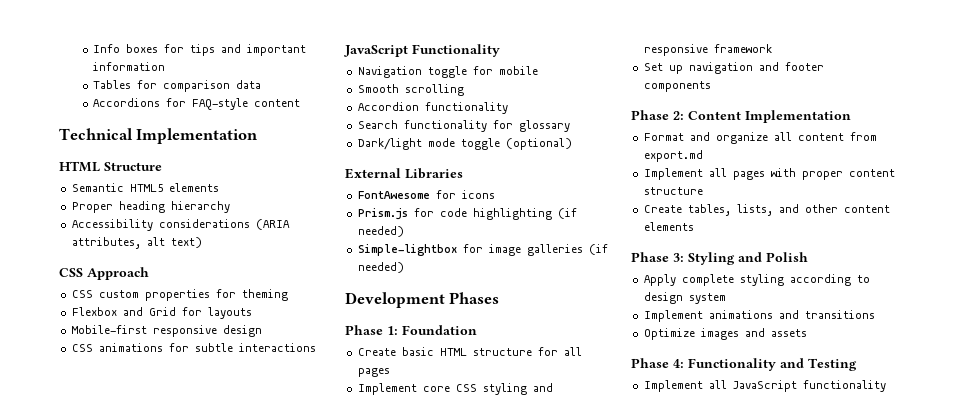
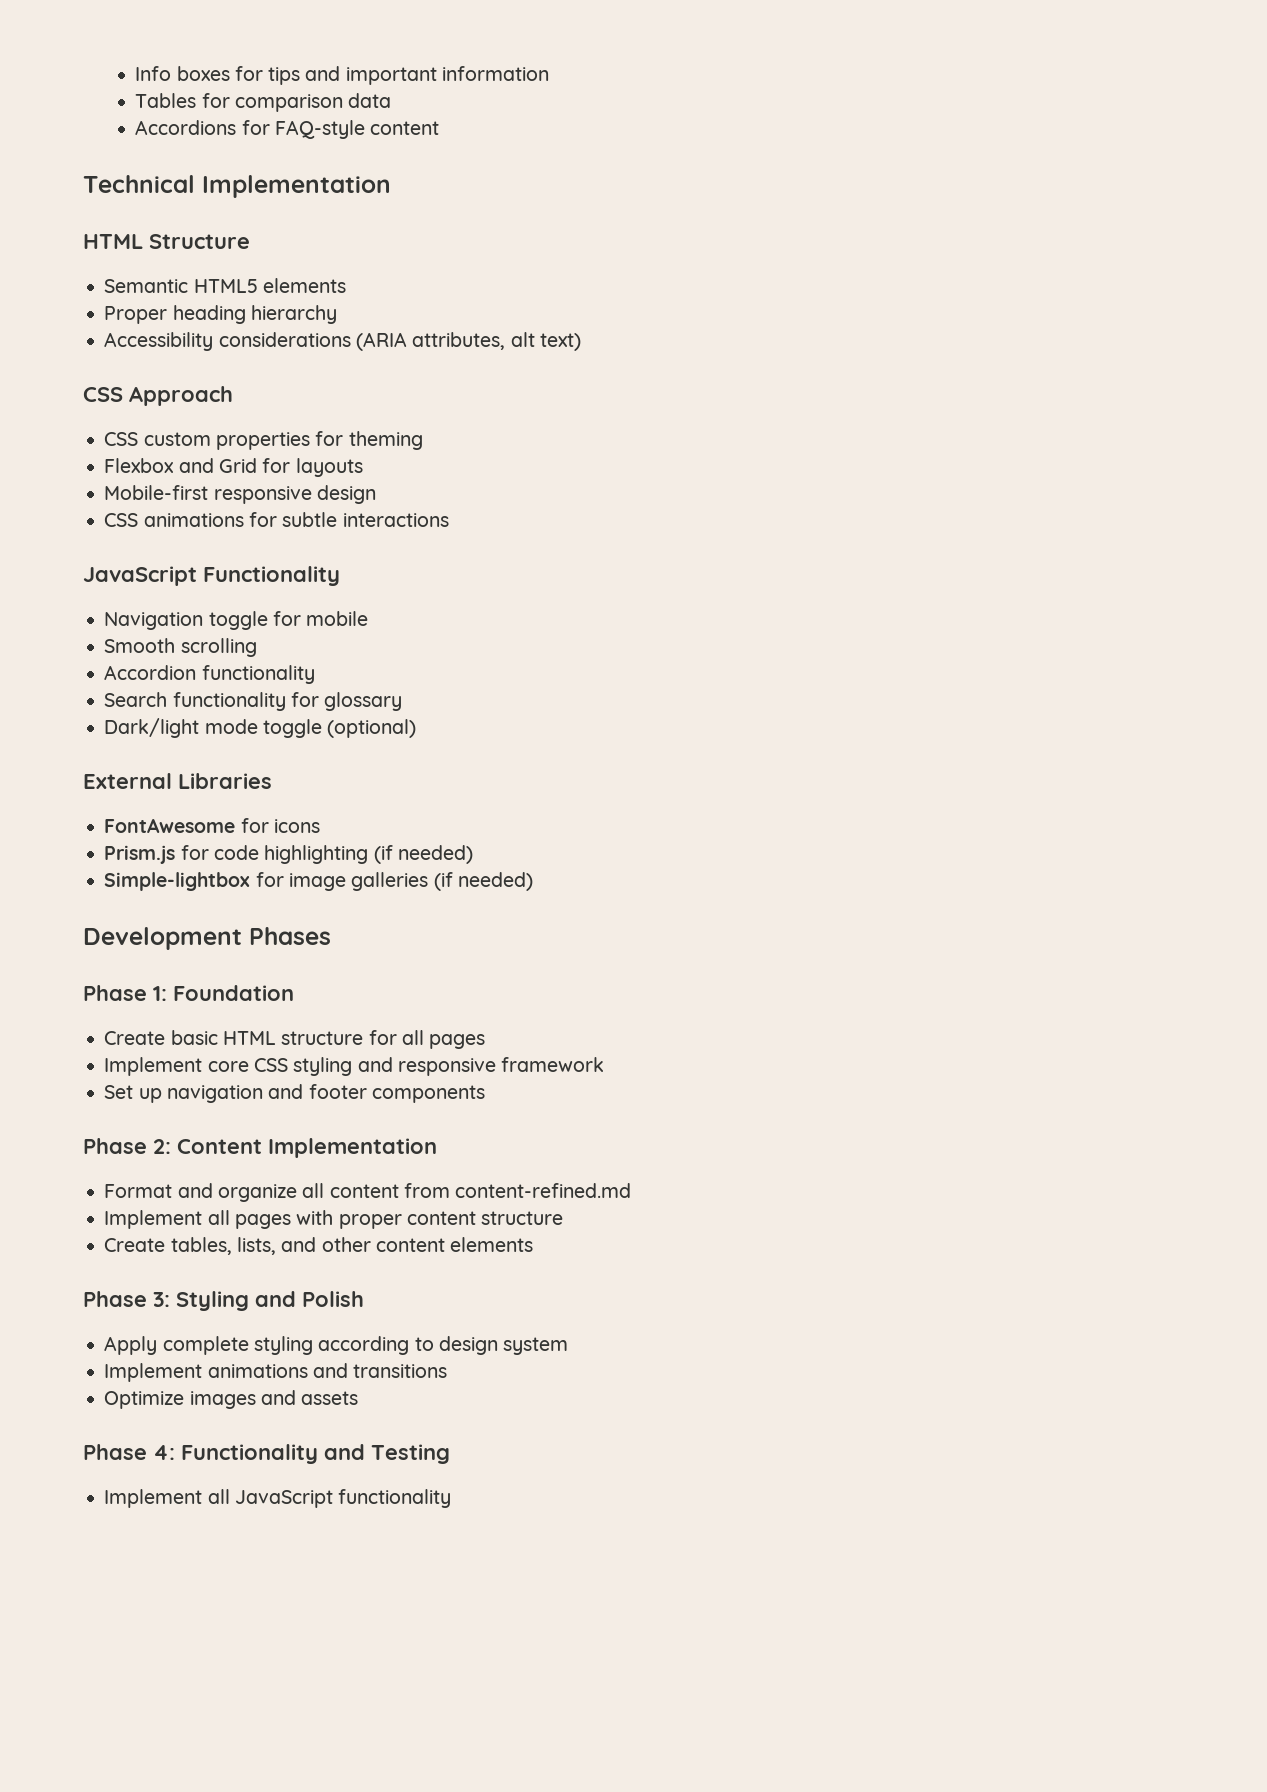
- Format and organize all content from export.md
+ Format and organize all content from content-refined.md

